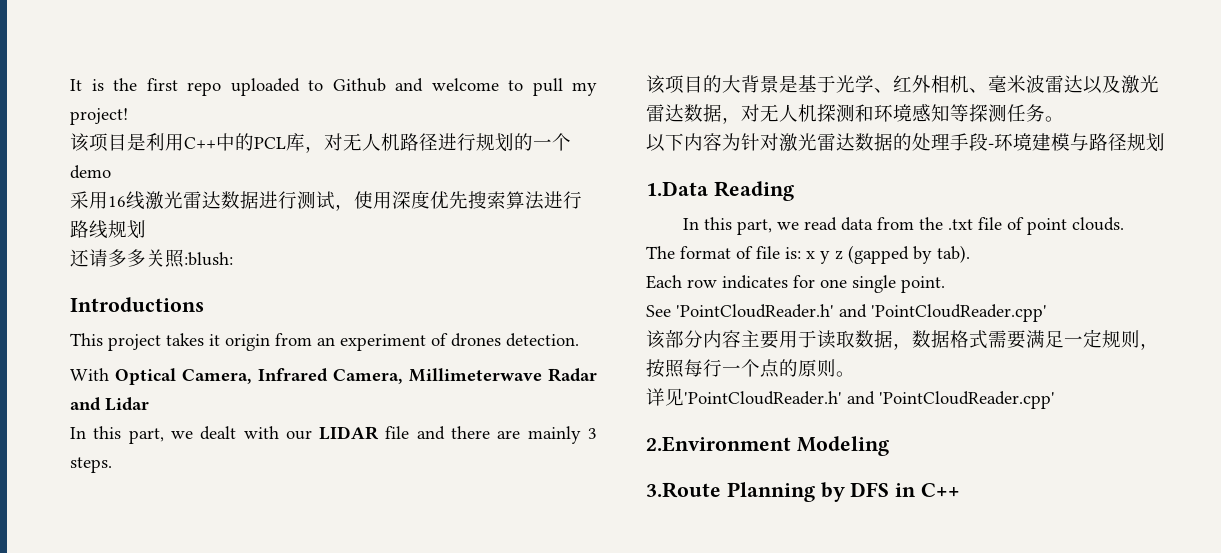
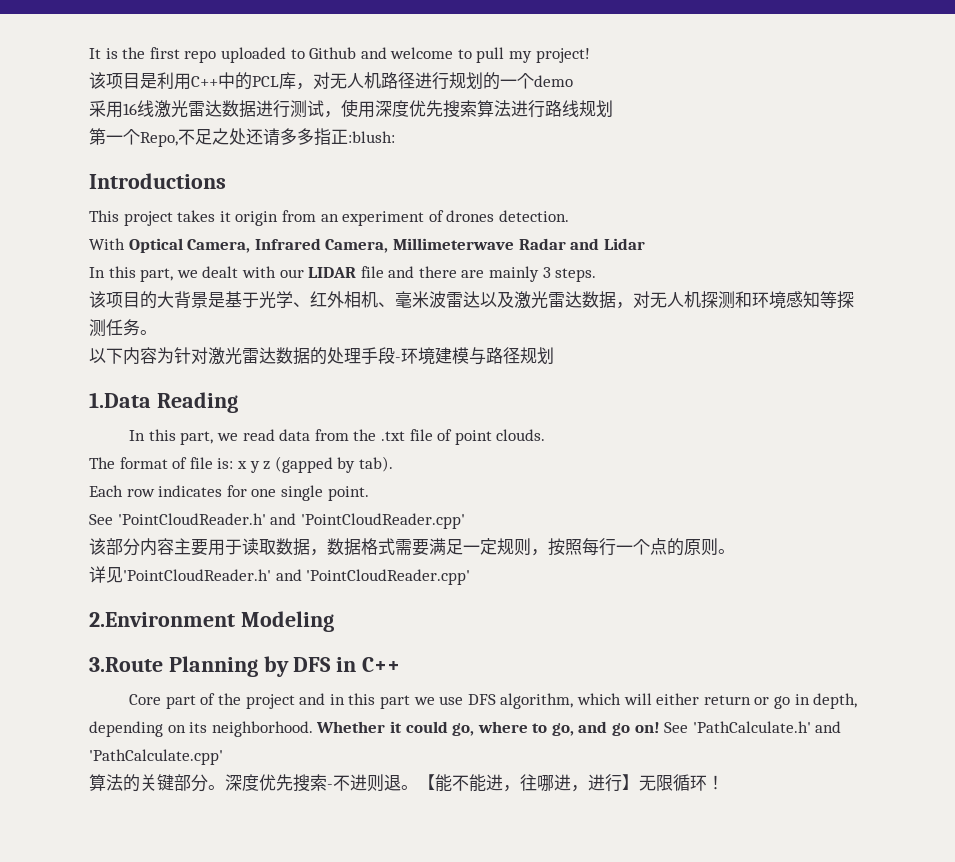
- 还请多多关照:blush:
+ 第一个Repo,不足之处还请多多指正:blush:
+ Core part of the project and in this part we use DFS algorithm, which will either return or go in depth, depending on its neighborhood. Whether it could go, where to go, and go on! See 'PathCalculate.h' and 'PathCalculate.cpp'
+ 算法的关键部分。深度优先搜索-不进则退。【能不能进，往哪进，进行】无限循环！

